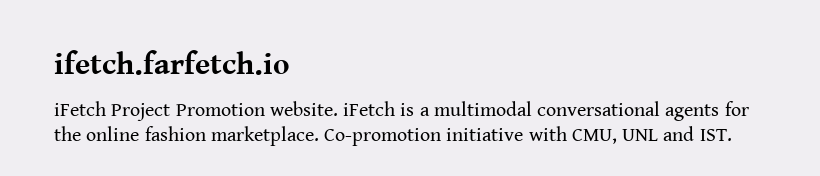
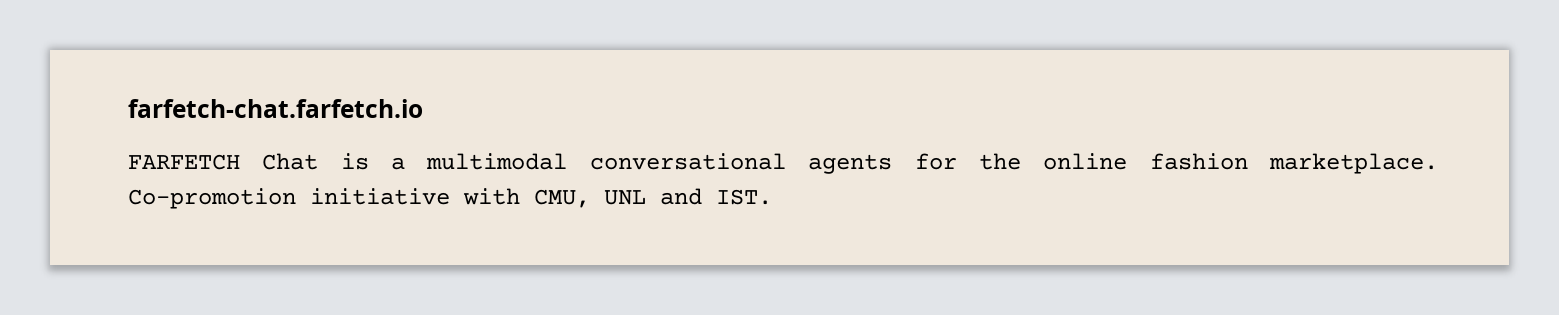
- ifetch.farfetch.io
- iFetch Project Promotion website. iFetch is a multimodal conversational agents for the online fashion marketplace.
+ farfetch-chat.farfetch.io
+ FARFETCH Chat is a multimodal conversational agents for the online fashion marketplace.

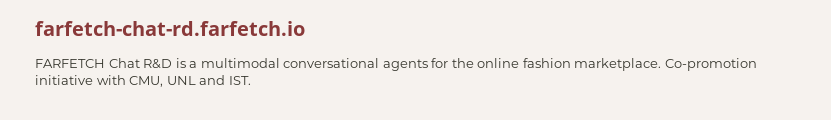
- farfetch-chat.farfetch.io
+ farfetch-chat-rd.farfetch.io
- FARFETCH Chat is a multimodal conversational agents for the online fashion marketplace.
+ FARFETCH Chat R&D is a multimodal conversational agents for the online fashion marketplace.

